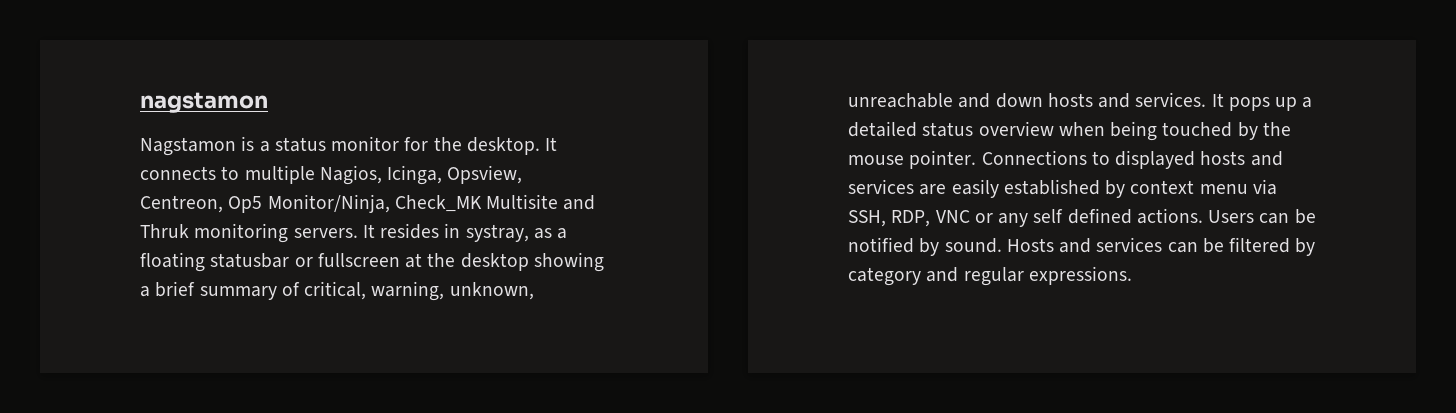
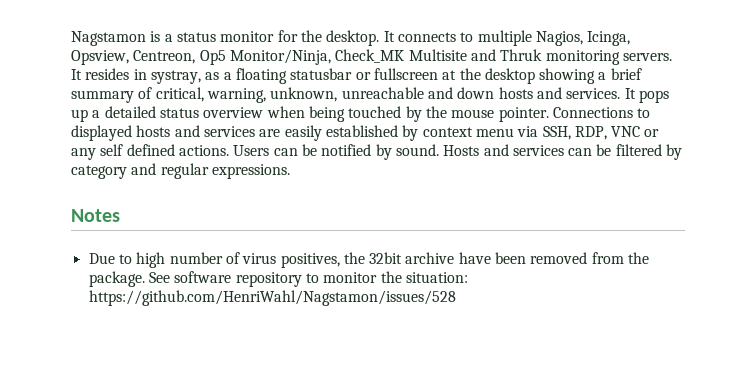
- nagstamon
+ Notes
+ Due to high number of virus positives, the 32bit archive have been removed from the package. See software repository to monitor the situation: https://github.com/HenriWahl/Nagstamon/issues/528

